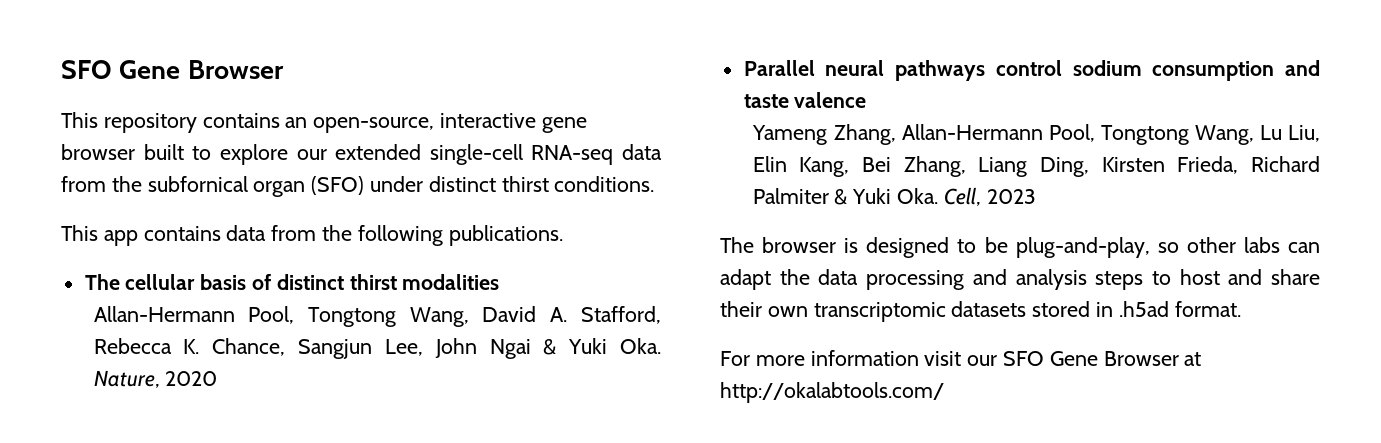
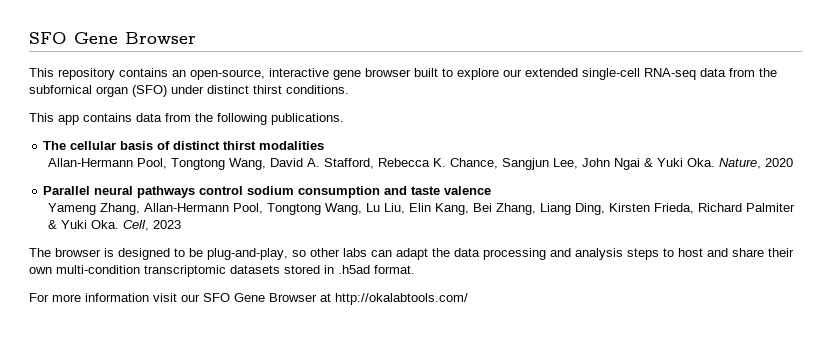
- The browser is designed to be plug-and-play, so other labs can adapt the data processing and analysis steps to host and share their own transcriptomic datasets stored in .h5ad format.
+ The browser is designed to be plug-and-play, so other labs can adapt the data processing and analysis steps to host and share their own multi-condition transcriptomic datasets stored in .h5ad format.

